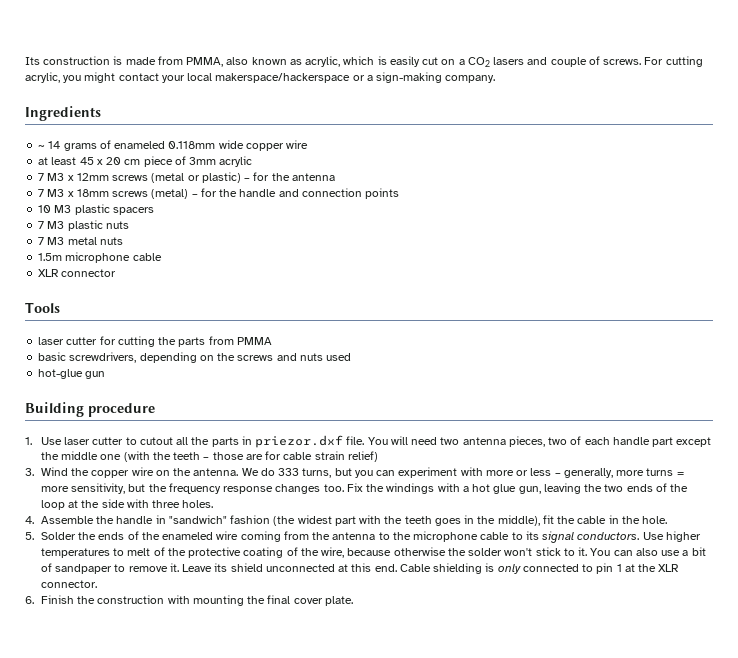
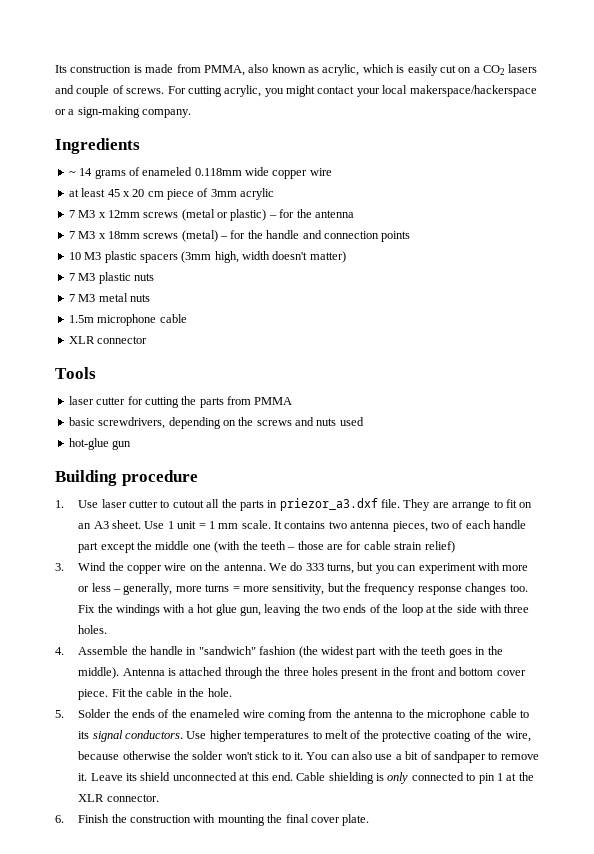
- 10 M3 plastic spacers
+ 10 M3 plastic spacers (3mm high, width doesn't matter)
- 1. Use laser cutter to cutout all the parts in priezor.dxf file. You will need two antenna pieces, two of each handle part except the middle one (with the teeth – those are for cable strain relief)
+ 1. Use laser cutter to cutout all the parts in priezor_a3.dxf file. They are arrange to fit on an A3 sheet. Use 1 unit = 1 mm scale. It contains two antenna pieces, two of each handle part except the middle one (with the teeth – those are for cable strain relief)
- 4. Assemble the handle in "sandwich" fashion (the widest part with the teeth goes in the middle), fit the cable in the hole.
+ 4. Assemble the handle in "sandwich" fashion (the widest part with the teeth goes in the middle). Antenna is attached through the three holes present in the front and bottom cover piece. Fit the cable in the hole.

